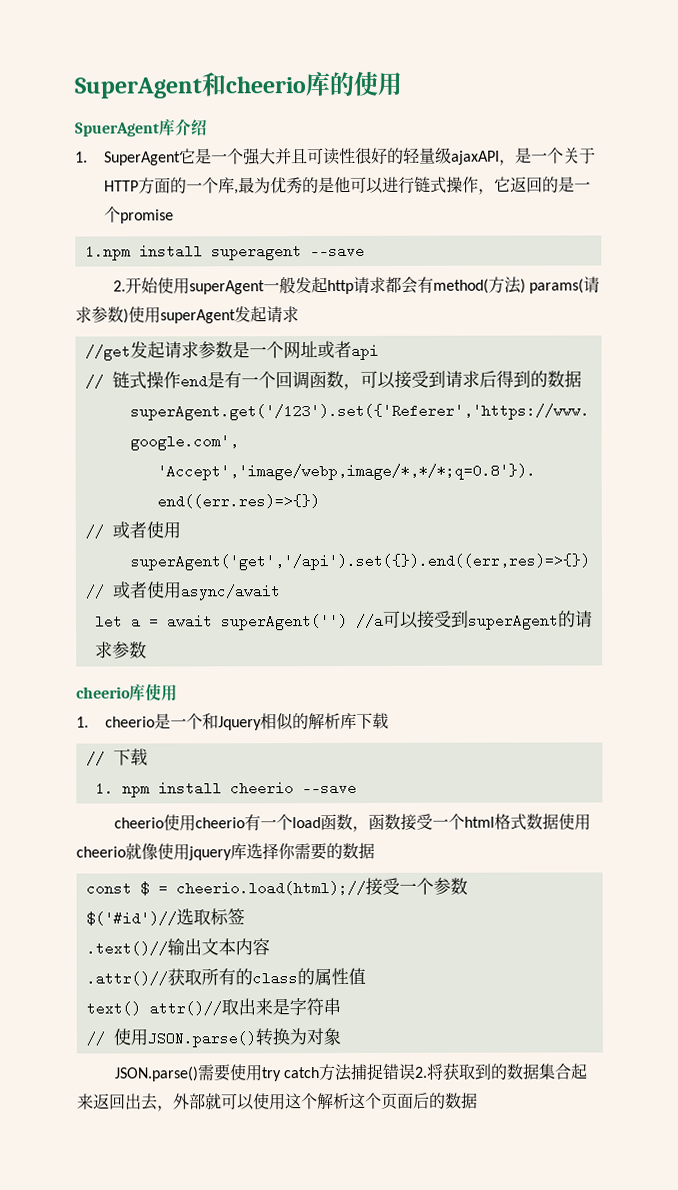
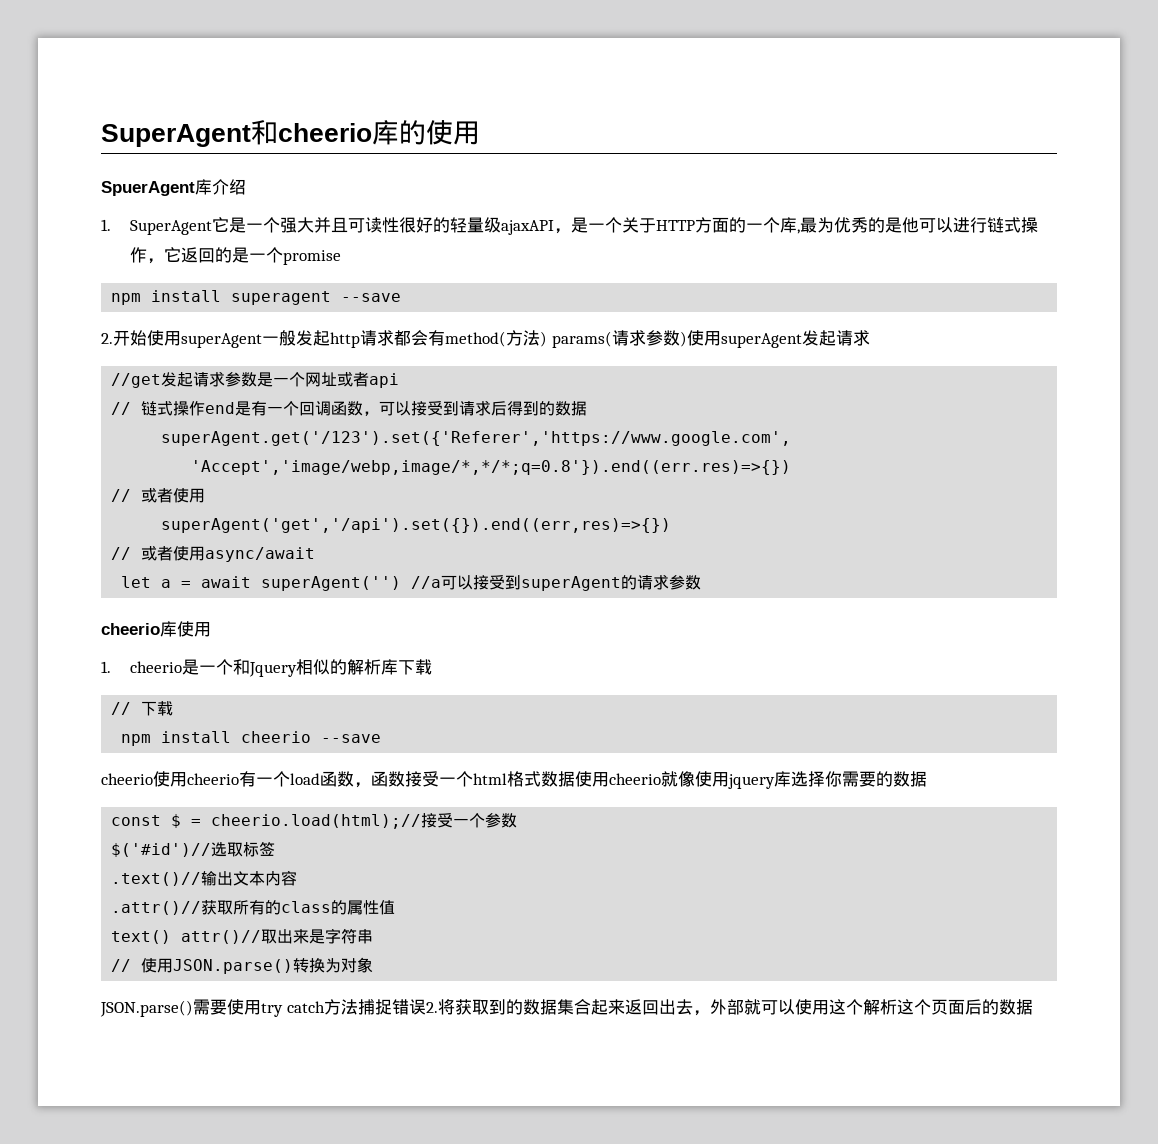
- 1.npm install superagent --save
+ npm install superagent --save
- 1. npm install cheerio --save
+ npm install cheerio --save

